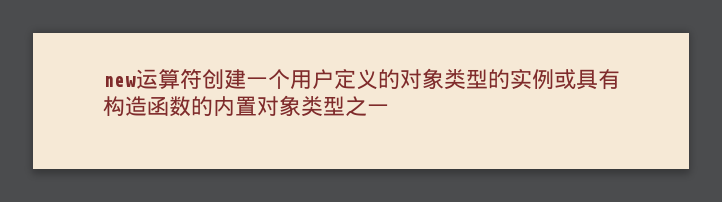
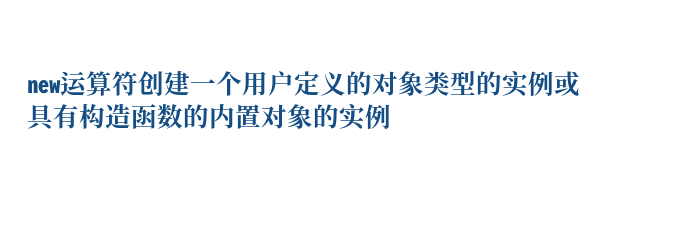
- new运算符创建一个用户定义的对象类型的实例或具有构造函数的内置对象类型之一
+ new运算符创建一个用户定义的对象类型的实例或具有构造函数的内置对象的实例

